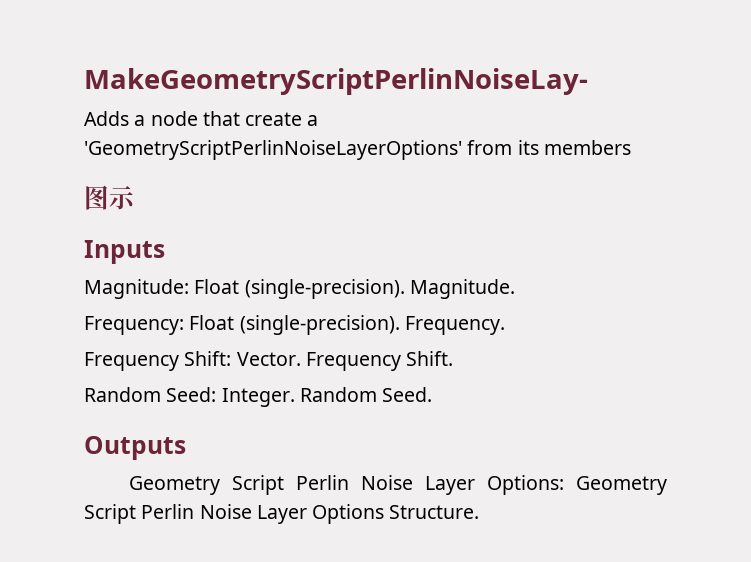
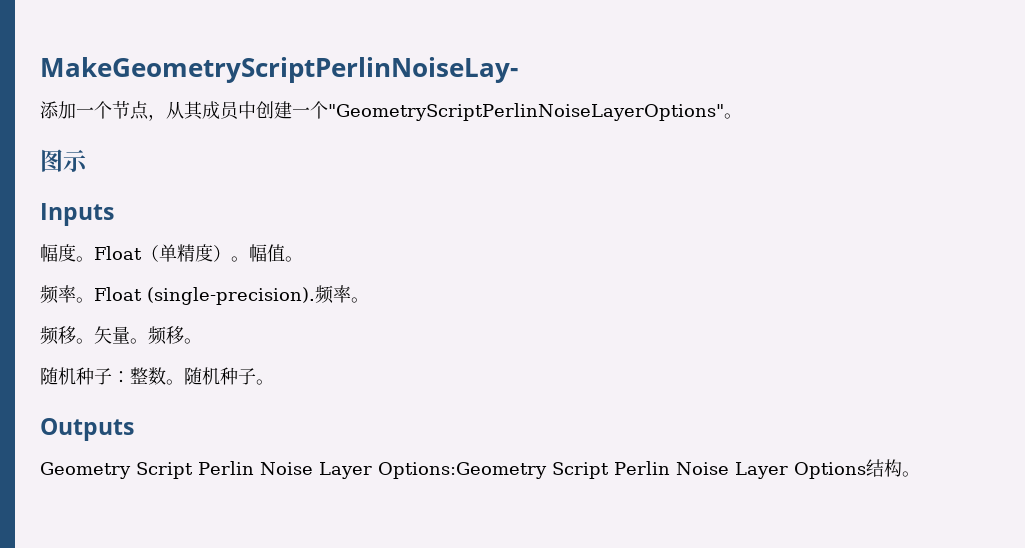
- Adds a node that create a 'GeometryScriptPerlinNoiseLayerOptions' from its members
+ 添加一个节点，从其成员中创建一个"GeometryScriptPerlinNoiseLayerOptions"。
  图示
  Inputs
- Magnitude: Float (single-precision). Magnitude.
- Frequency: Float (single-precision). Frequency.
- Frequency Shift: Vector. Frequency Shift.
- Random Seed: Integer. Random Seed.
+ 幅度。Float（单精度）。幅值。
+ 频率。Float (single-precision).频率。
+ 频移。矢量。频移。
+ 随机种子：整数。随机种子。
- Geometry Script Perlin Noise Layer Options: Geometry Script Perlin Noise Layer Options Structure.
+ Geometry Script Perlin Noise Layer Options:Geometry Script Perlin Noise Layer Options结构。

